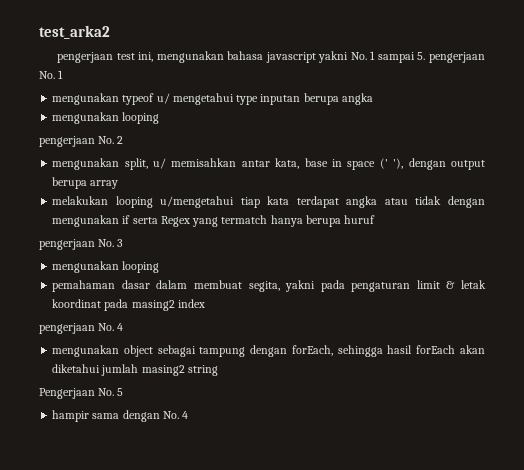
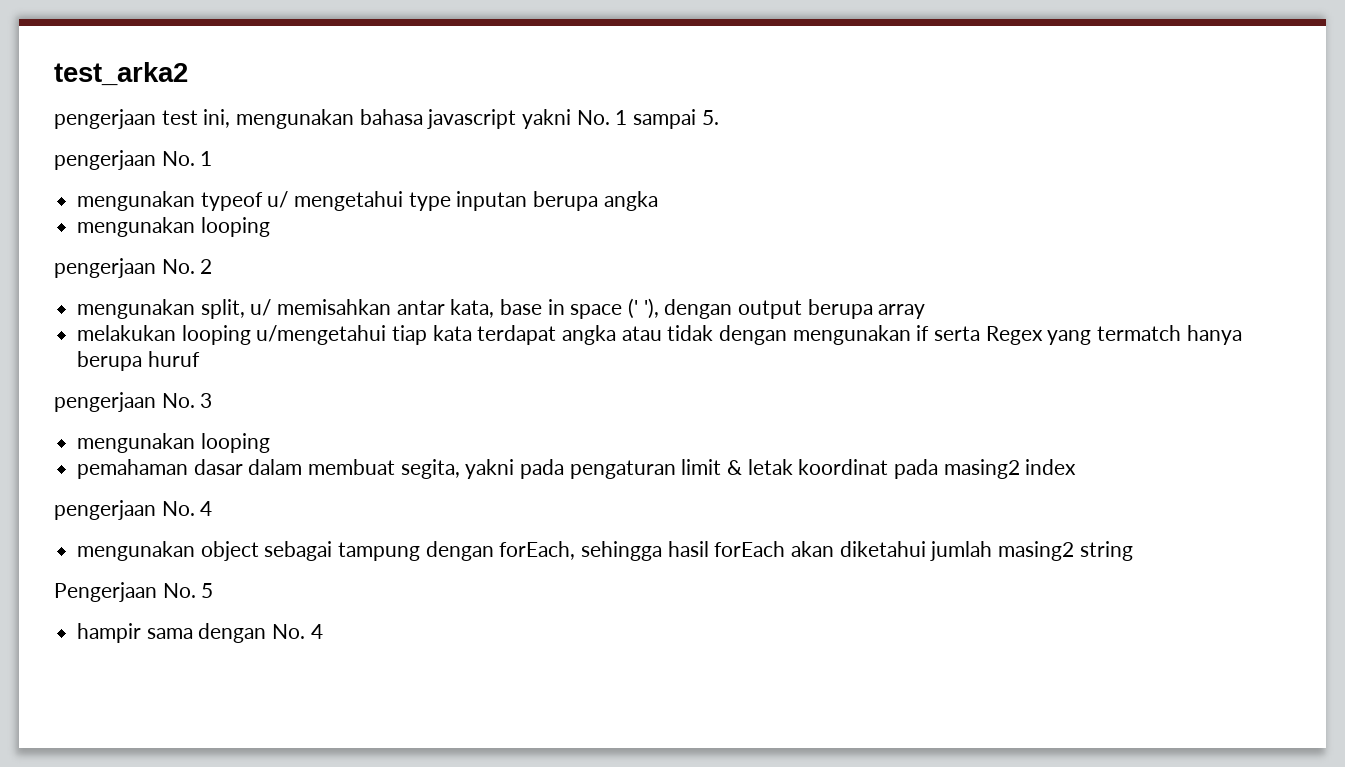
- pengerjaan test ini, mengunakan bahasa javascript yakni No. 1 sampai 5. pengerjaan No. 1
+ pengerjaan test ini, mengunakan bahasa javascript yakni No. 1 sampai 5.
+ pengerjaan No. 1

